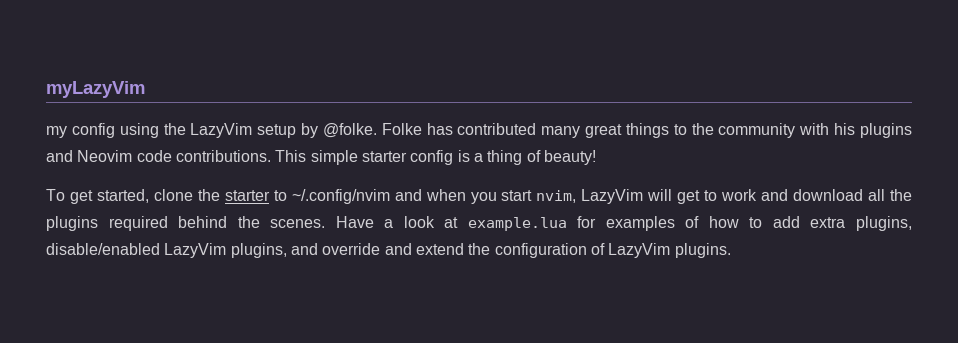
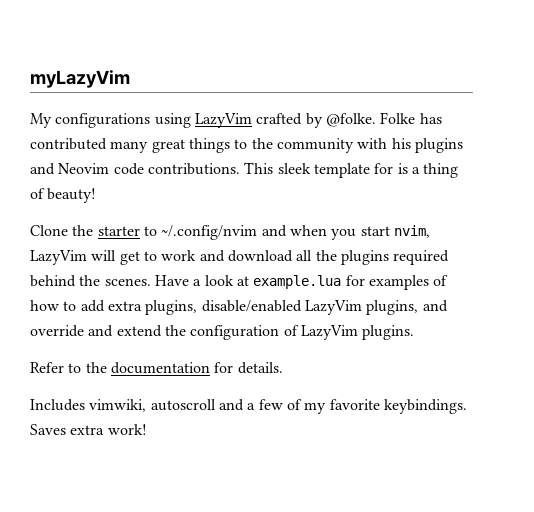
- my config using the LazyVim setup by @folke.
+ My configurations using LazyVim crafted by @folke.
- This simple starter config is a thing of beauty!
+ This sleek template for is a thing of beauty!
- To get started, clone the starter to ~/.config/nvim and when you start nvim, LazyVim will get to work and download all the plugins required behind the scenes.
+ Clone the starter to ~/.config/nvim and when you start nvim, LazyVim will get to work and download all the plugins required behind the scenes.
+ Refer to the documentation for details.
+ Includes vimwiki, autoscroll and a few of my favorite keybindings. Saves extra work!

